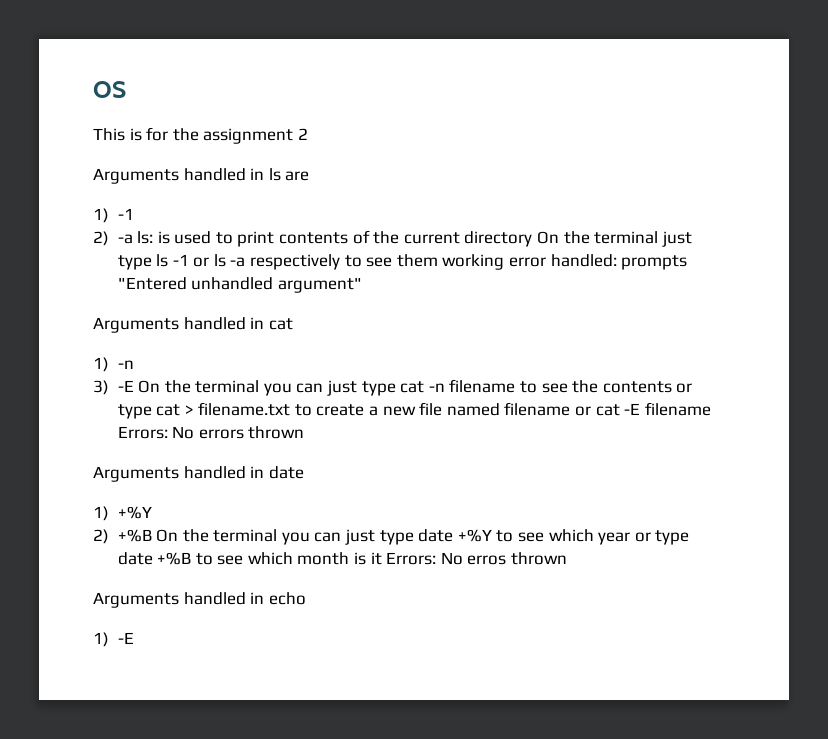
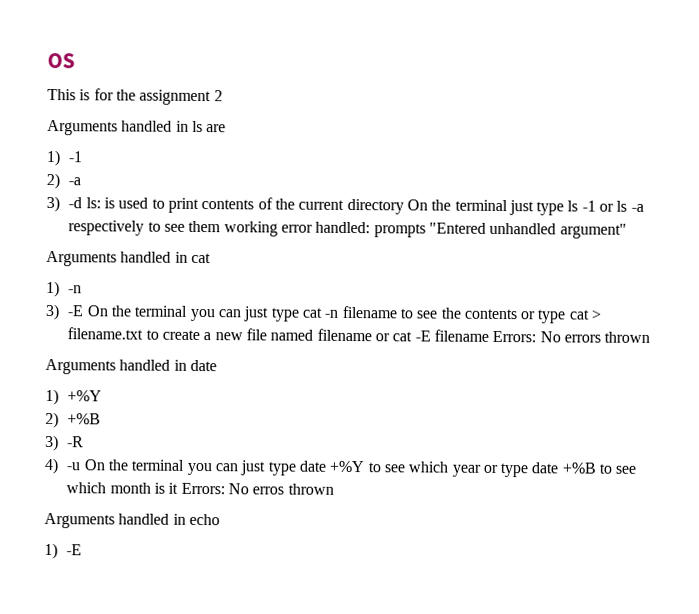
- 2) -a ls: is used to print contents of the current directory On the terminal just type ls -1 or ls -a respectively to see them working error handled: prompts "Entered unhandled argument"
+ 2) -a
+ 3) -d ls: is used to print contents of the current directory On the terminal just type ls -1 or ls -a respectively to see them working error handled: prompts "Entered unhandled argument"
- 2) +%B On the terminal you can just type date +%Y to see which year or type date +%B to see which month is it Errors: No erros thrown
+ 2) +%B
+ 3) -R
+ 4) -u On the terminal you can just type date +%Y to see which year or type date +%B to see which month is it Errors: No erros thrown

